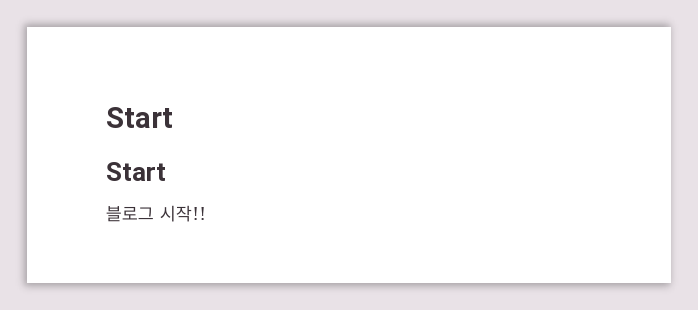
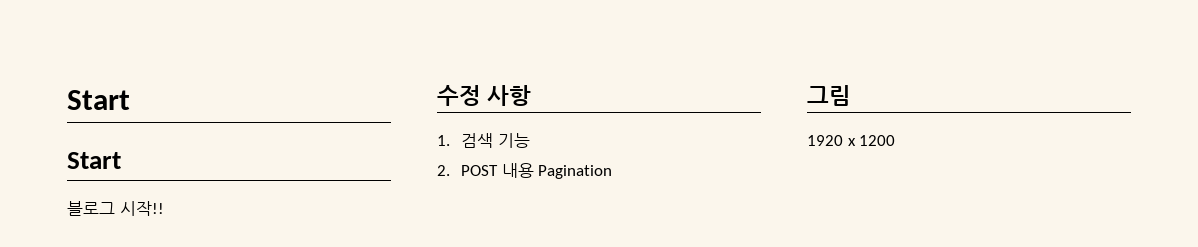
+ 수정 사항
+ 1. 검색 기능
+ 2. POST 내용 Pagination
+ 그림
+ 1920 x 1200

